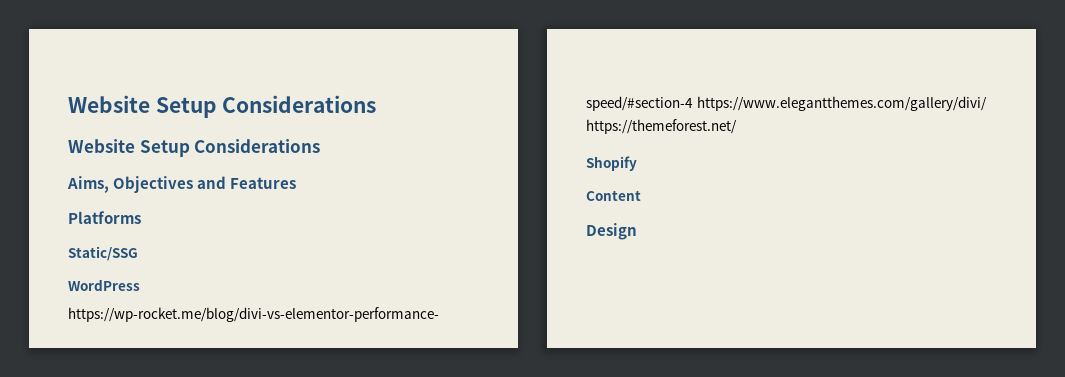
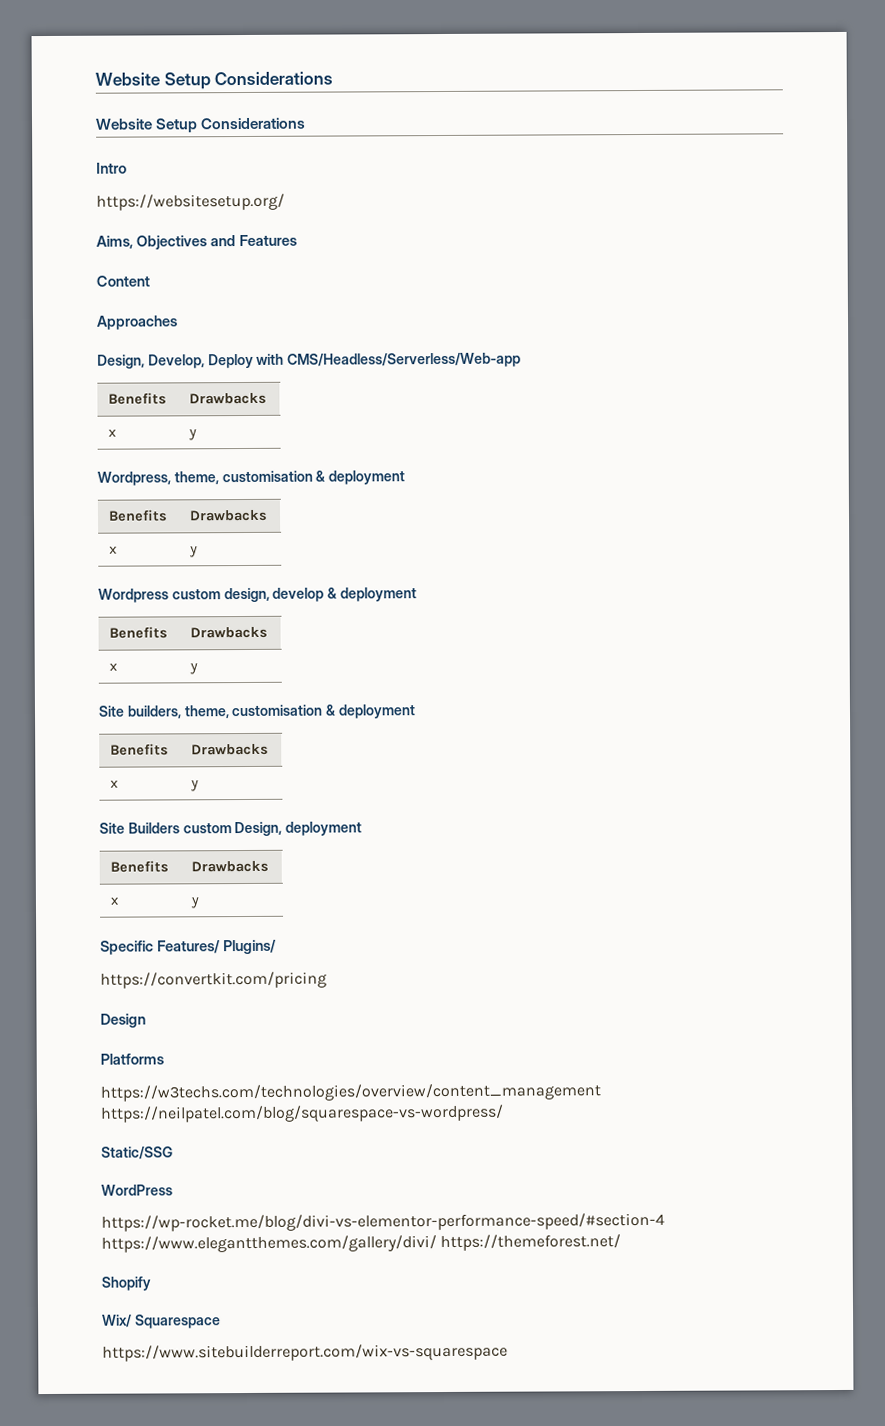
+ Intro
+ https://websitesetup.org/
+ Content
+ Approaches
+ Design, Develop, Deploy with CMS/Headless/Serverless/Web-app
+ Benefits | Drawbacks
+ x | y
+ Wordpress, theme, customisation & deployment
+ Benefits | Drawbacks
+ x | y
+ Wordpress custom design, develop & deployment
+ Benefits | Drawbacks
+ x | y
+ Site builders, theme, customisation & deployment
+ Benefits | Drawbacks
+ x | y
+ Site Builders custom Design, deployment
+ Benefits | Drawbacks
+ x | y
+ Specific Features/ Plugins/
+ https://convertkit.com/pricing
+ Design
+ https://w3techs.com/technologies/overview/content_management https://neilpatel.com/blog/squarespace-vs-wordpress/
- Content
- Design
+ Wix/ Squarespace
+ https://www.sitebuilderreport.com/wix-vs-squarespace

